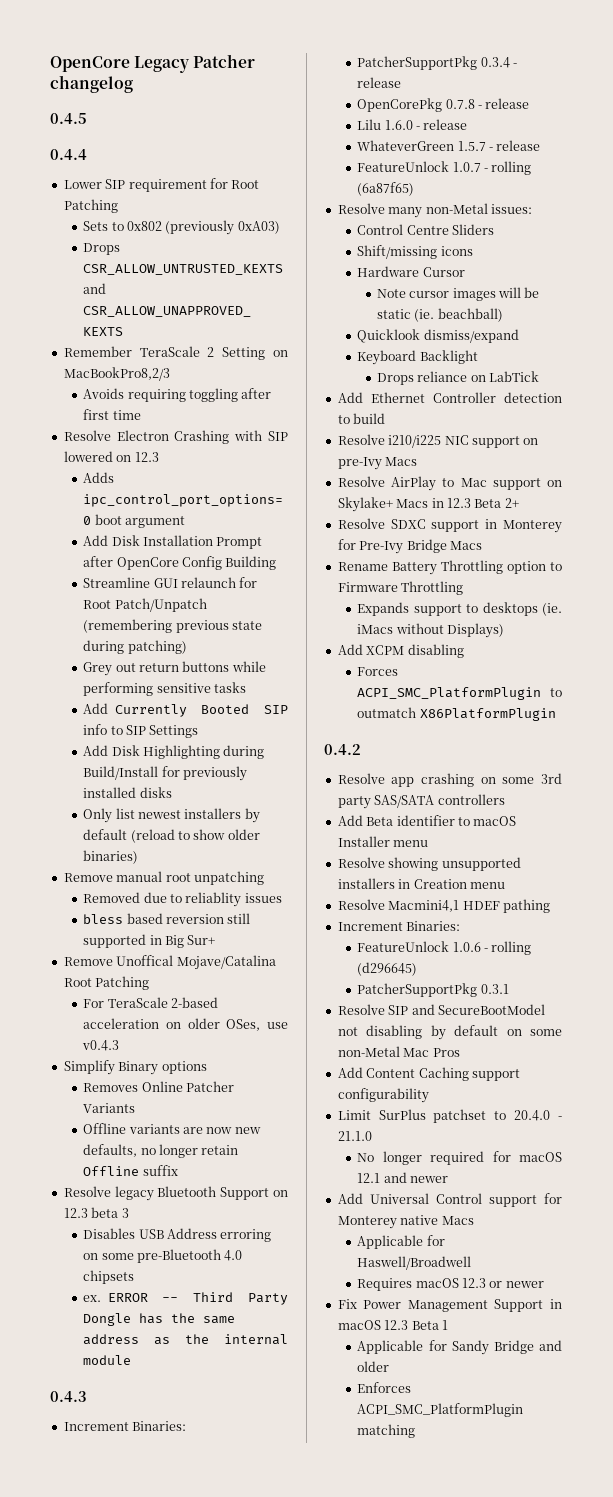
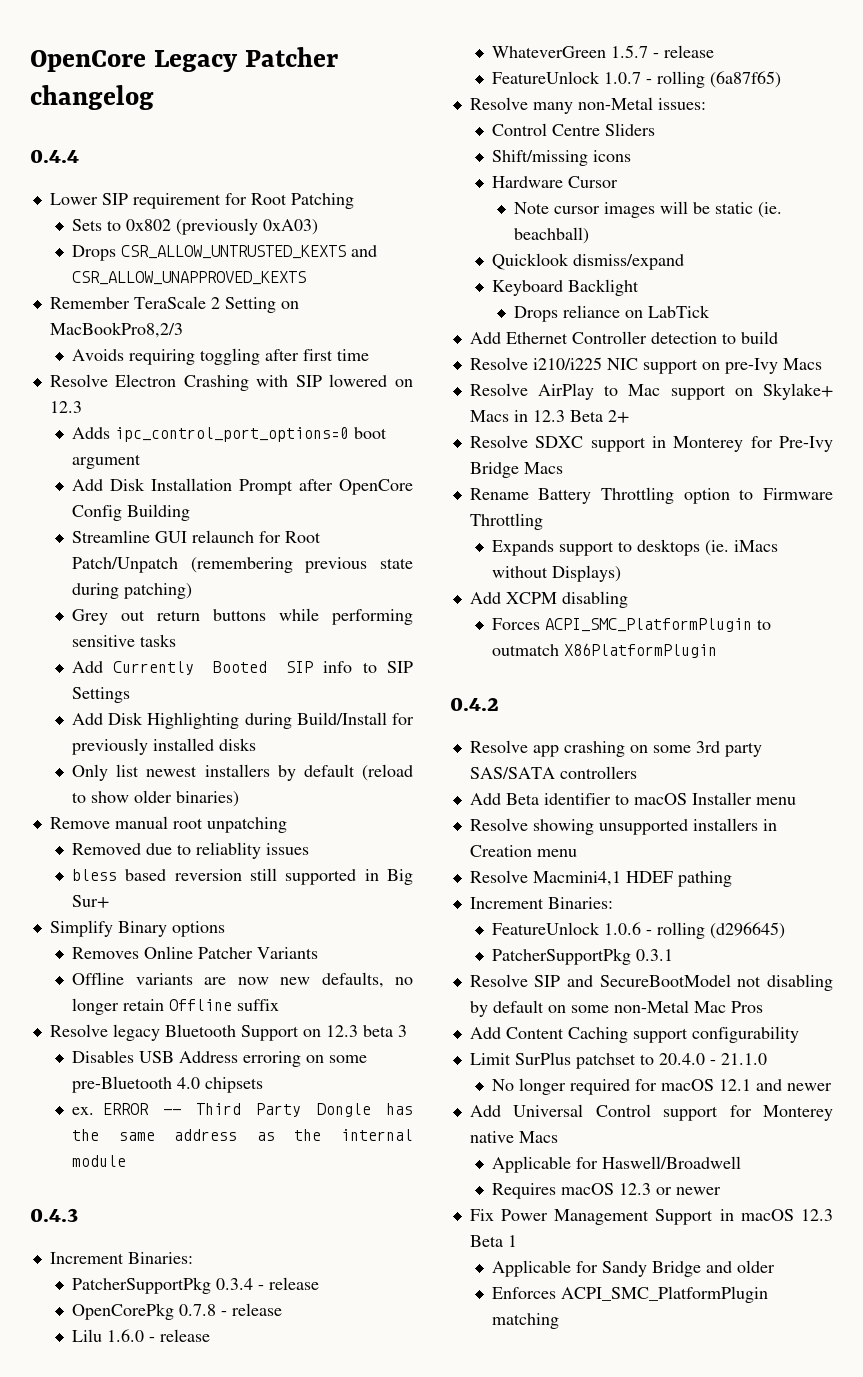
- 0.4.5
- Remove Unoffical Mojave/Catalina Root Patching
- For TeraScale 2-based acceleration on older OSes, use v0.4.3

